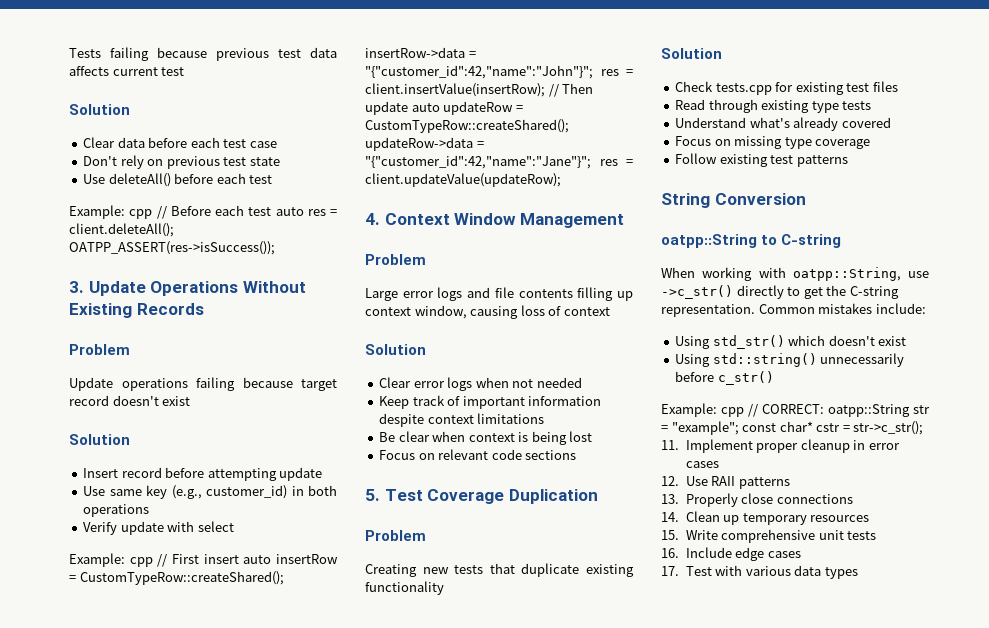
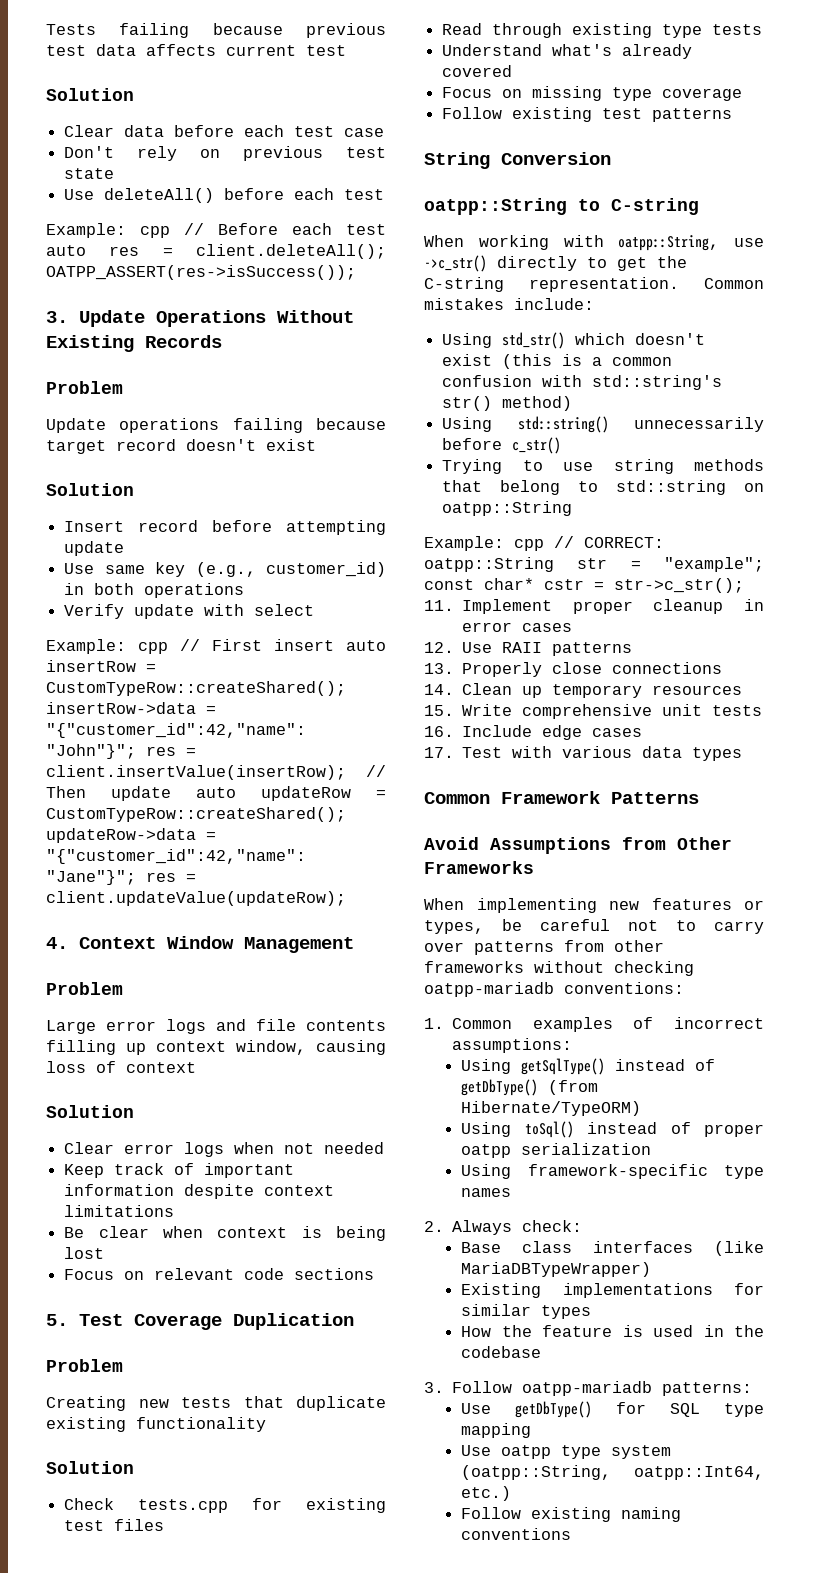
- Using std_str() which doesn't exist
+ Using std_str() which doesn't exist (this is a common confusion with std::string's str() method)
+ Trying to use string methods that belong to std::string on oatpp::String
+ Common Framework Patterns
+ Avoid Assumptions from Other Frameworks
+ When implementing new features or types, be careful not to carry over patterns from other frameworks without checking oatpp-mariadb conventions:
+ 1. Common examples of incorrect assumptions:
+ Using getSqlType() instead of getDbType() (from Hibernate/TypeORM)
+ Using toSql() instead of proper oatpp serialization
+ Using framework-specific type names
+ 2. Always check:
+ Base class interfaces (like MariaDBTypeWrapper)
+ Existing implementations for similar types
+ How the feature is used in the codebase
+ 3. Follow oatpp-mariadb patterns:
+ Use getDbType() for SQL type mapping
+ Use oatpp type system (oatpp::String, oatpp::Int64, etc.)
+ Follow existing naming conventions

